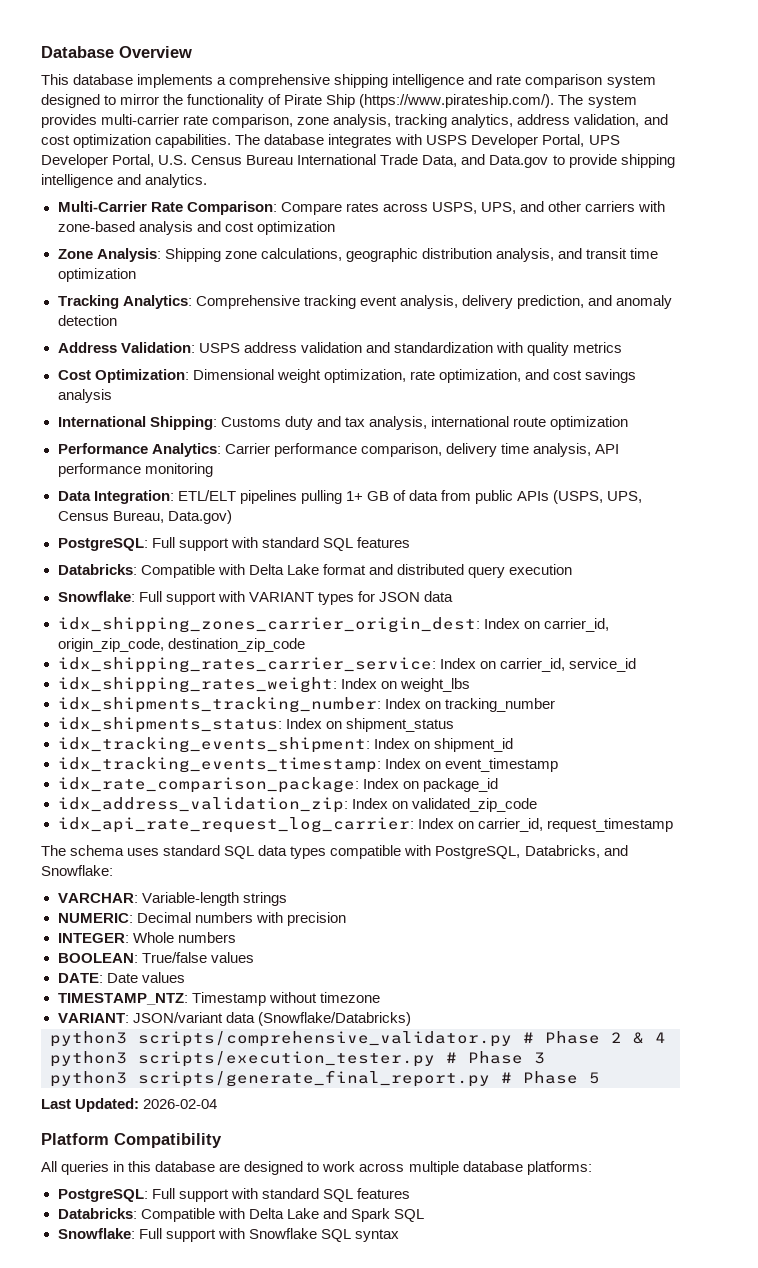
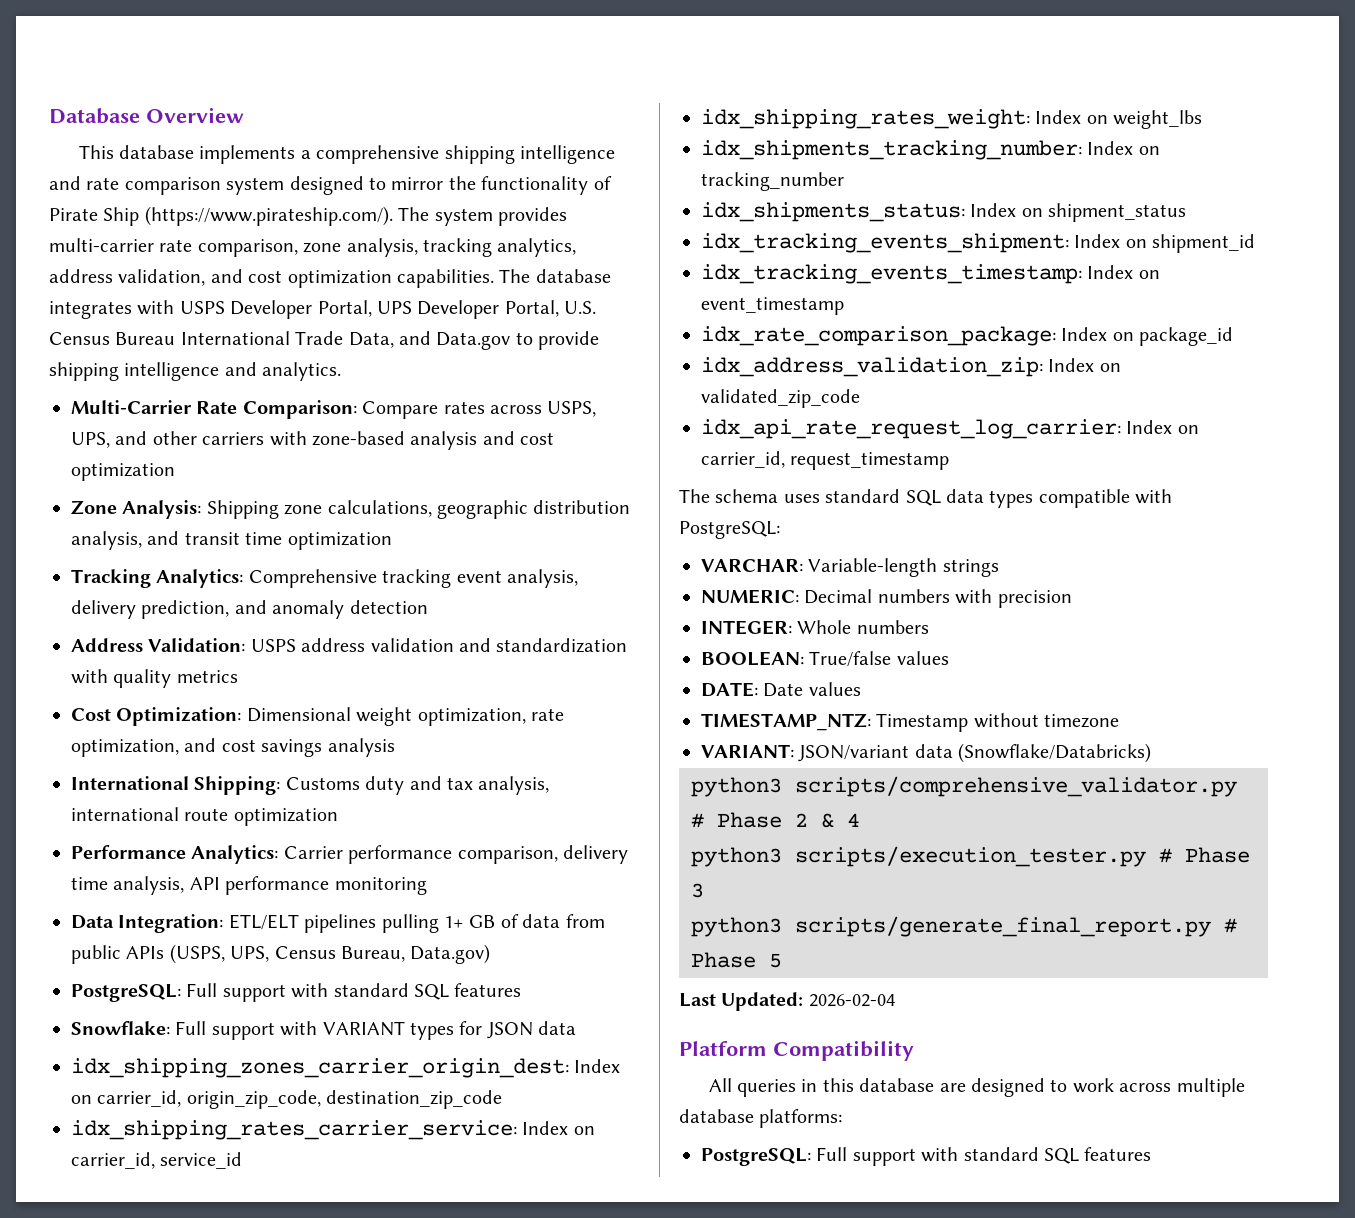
- Databricks: Compatible with Delta Lake format and distributed query execution
- The schema uses standard SQL data types compatible with PostgreSQL, Databricks, and Snowflake:
+ The schema uses standard SQL data types compatible with PostgreSQL:
- Databricks: Compatible with Delta Lake and Spark SQL
- Snowflake: Full support with Snowflake SQL syntax

